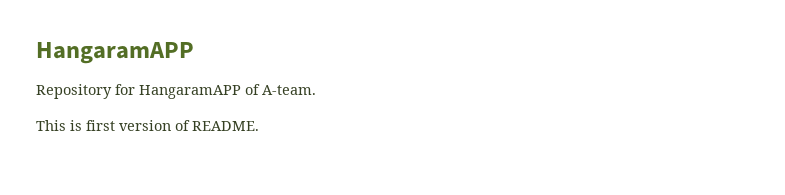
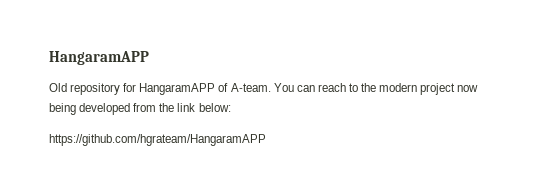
- Repository for HangaramAPP of A-team.
- This is first version of README.
+ Old repository for HangaramAPP of A-team. You can reach to the modern project now being developed from the link below:
+ https://github.com/hgrateam/HangaramAPP

